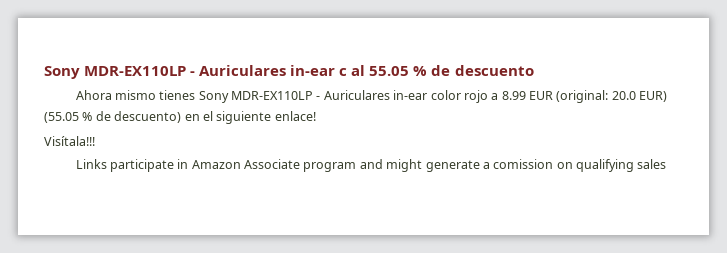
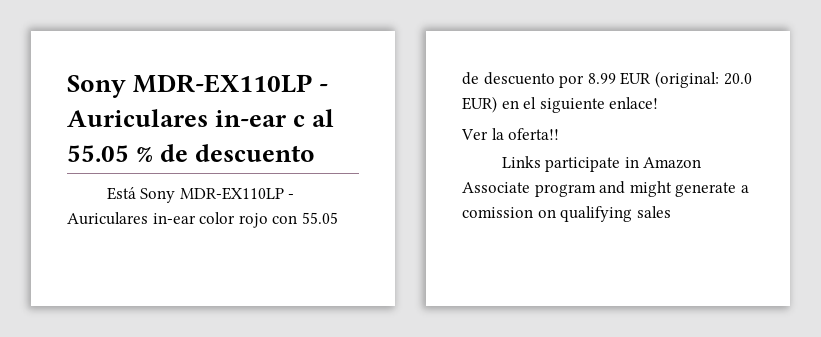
- Ahora mismo tienes Sony MDR-EX110LP - Auriculares in-ear color rojo a 8.99 EUR (original: 20.0 EUR) (55.05 % de descuento) en el siguiente enlace!
+ Está Sony MDR-EX110LP - Auriculares in-ear color rojo con 55.05 de descuento por 8.99 EUR (original: 20.0 EUR) en el siguiente enlace!
- Visítala!!!
+ Ver la oferta!!

